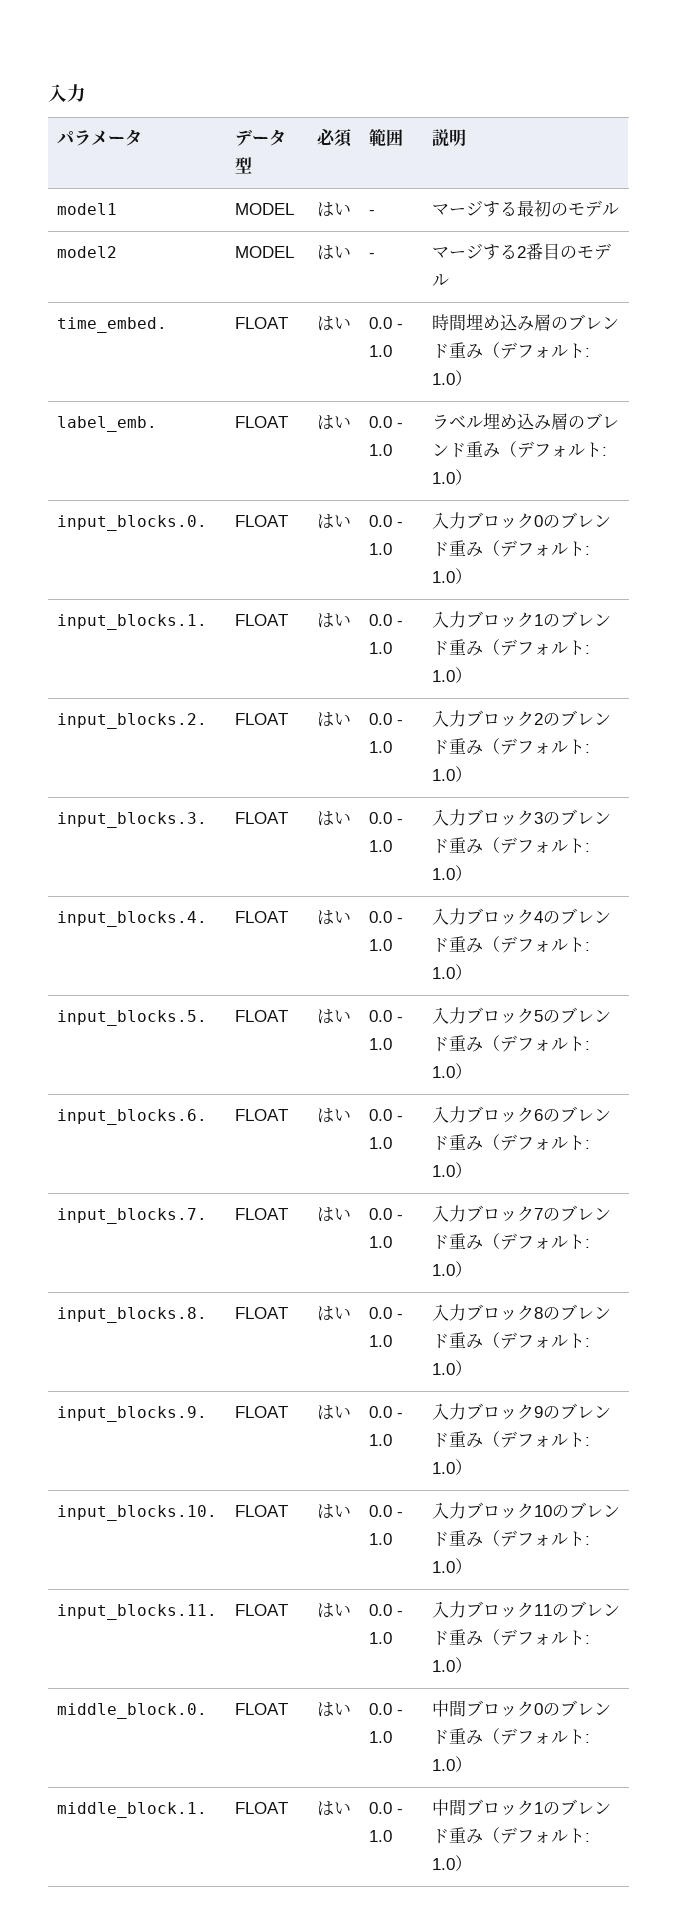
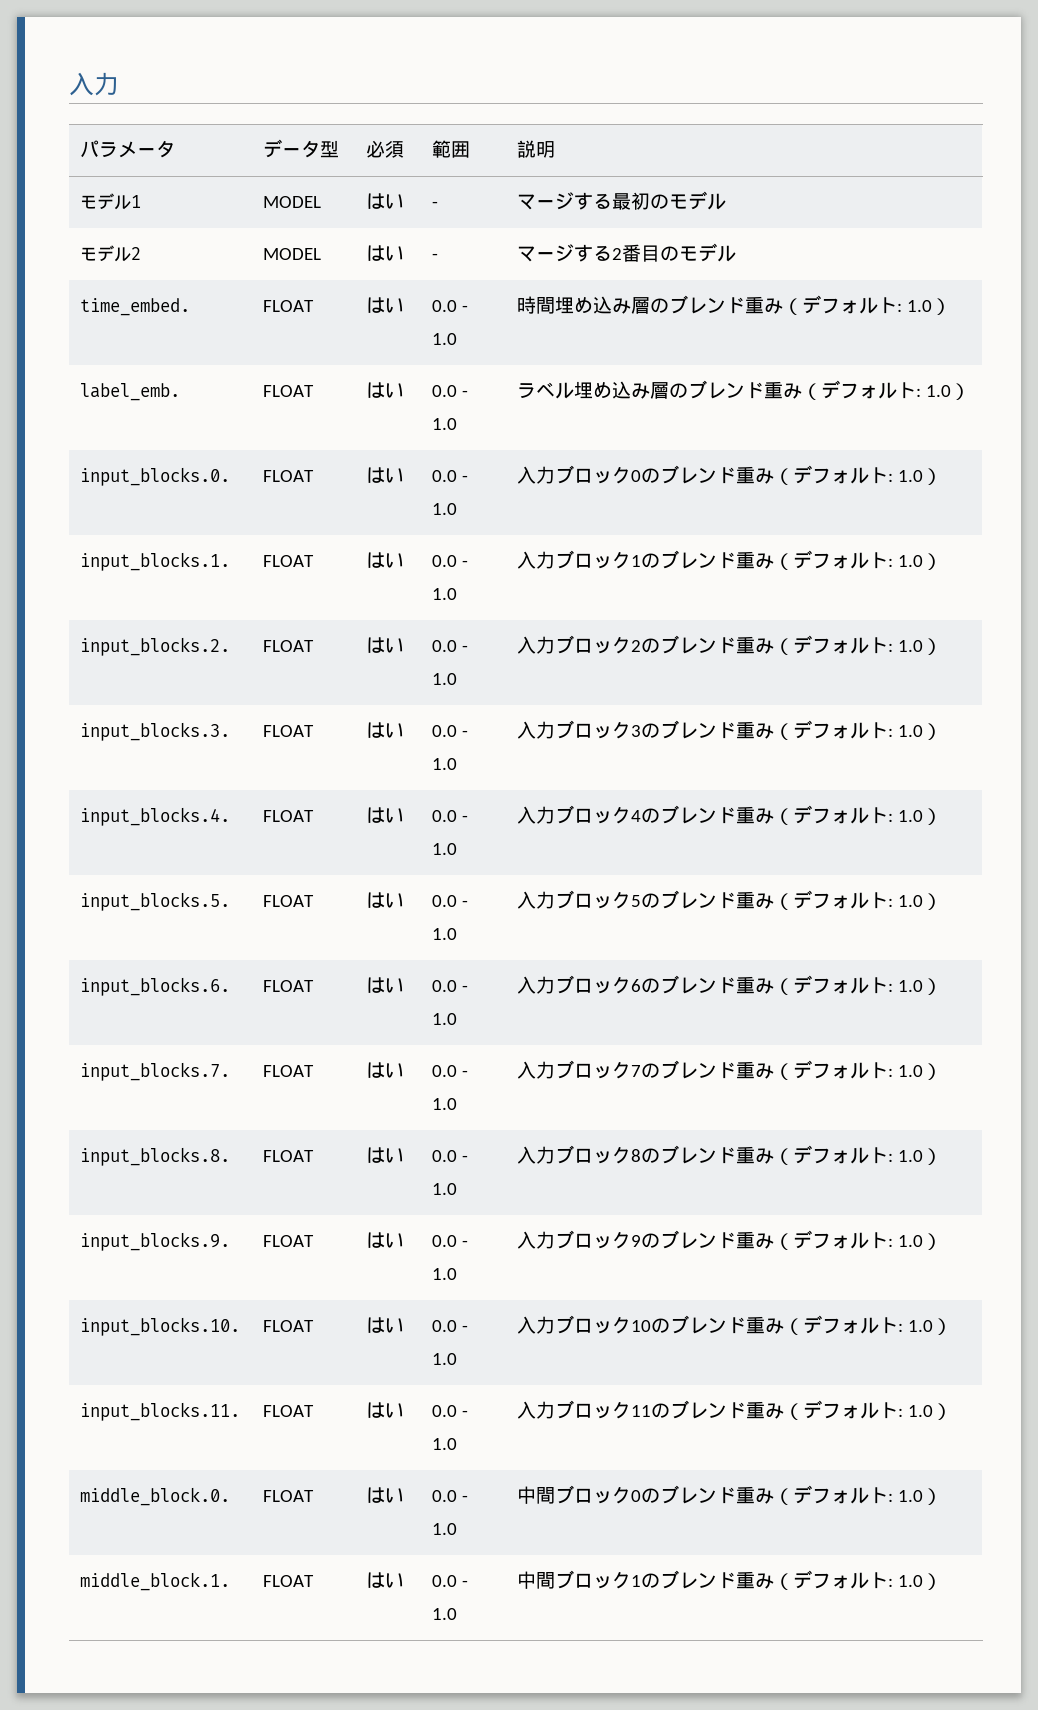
- model1 | MODEL | はい | - | マージする最初のモデル
+ モデル1 | MODEL | はい | - | マージする最初のモデル
- model2 | MODEL | はい | - | マージする2番目のモデル
+ モデル2 | MODEL | はい | - | マージする2番目のモデル

